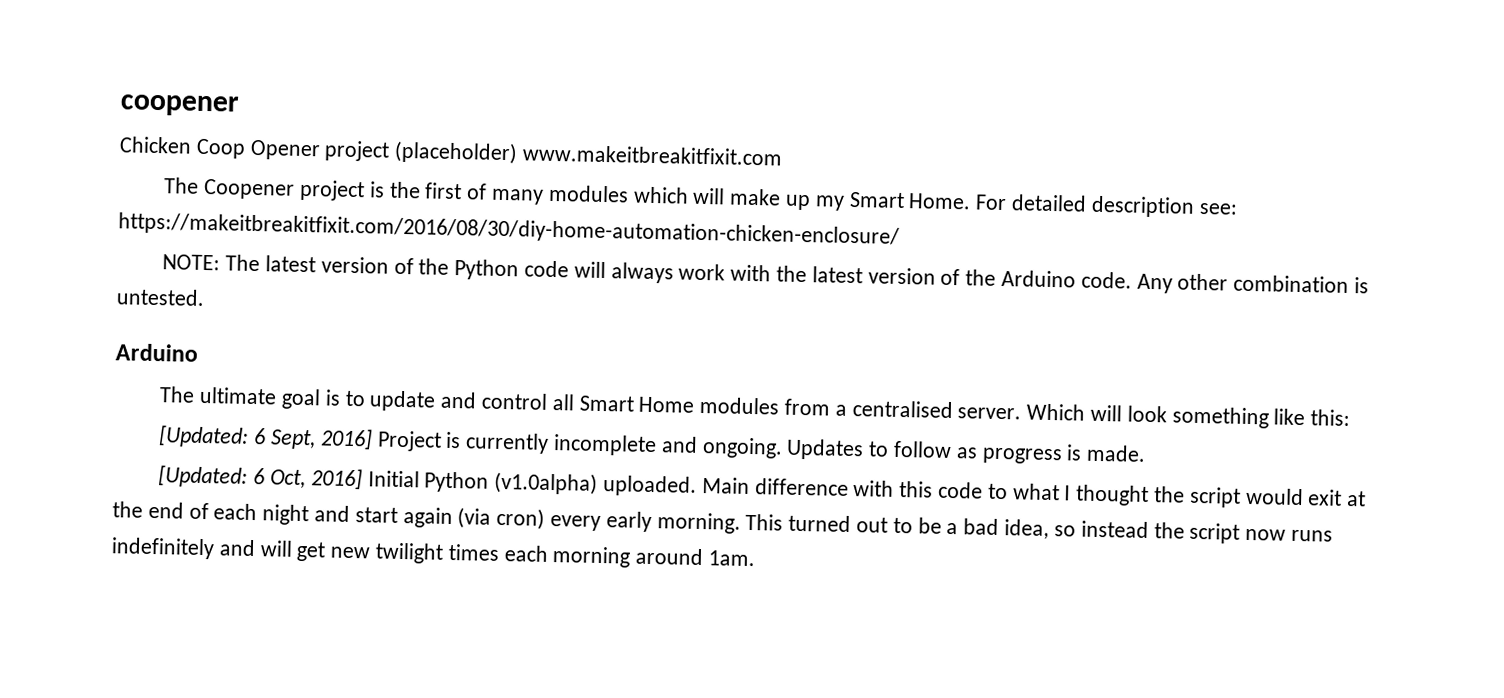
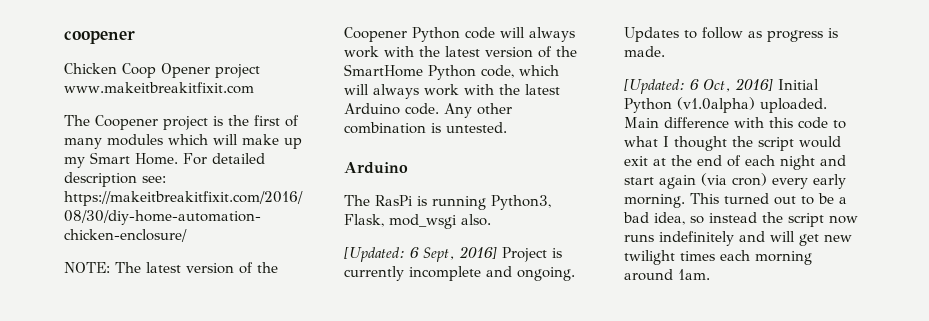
- Chicken Coop Opener project (placeholder) www.makeitbreakitfixit.com
+ Chicken Coop Opener project www.makeitbreakitfixit.com
- NOTE: The latest version of the Python code will always work with the latest version of the Arduino code.
+ NOTE: The latest version of the Coopener Python code will always work with the latest version of the SmartHome Python code, which will always work with the latest Arduino code.
- The ultimate goal is to update and control all Smart Home modules from a centralised server. Which will look something like this:
+ The RasPi is running Python3, Flask, mod_wsgi also.

